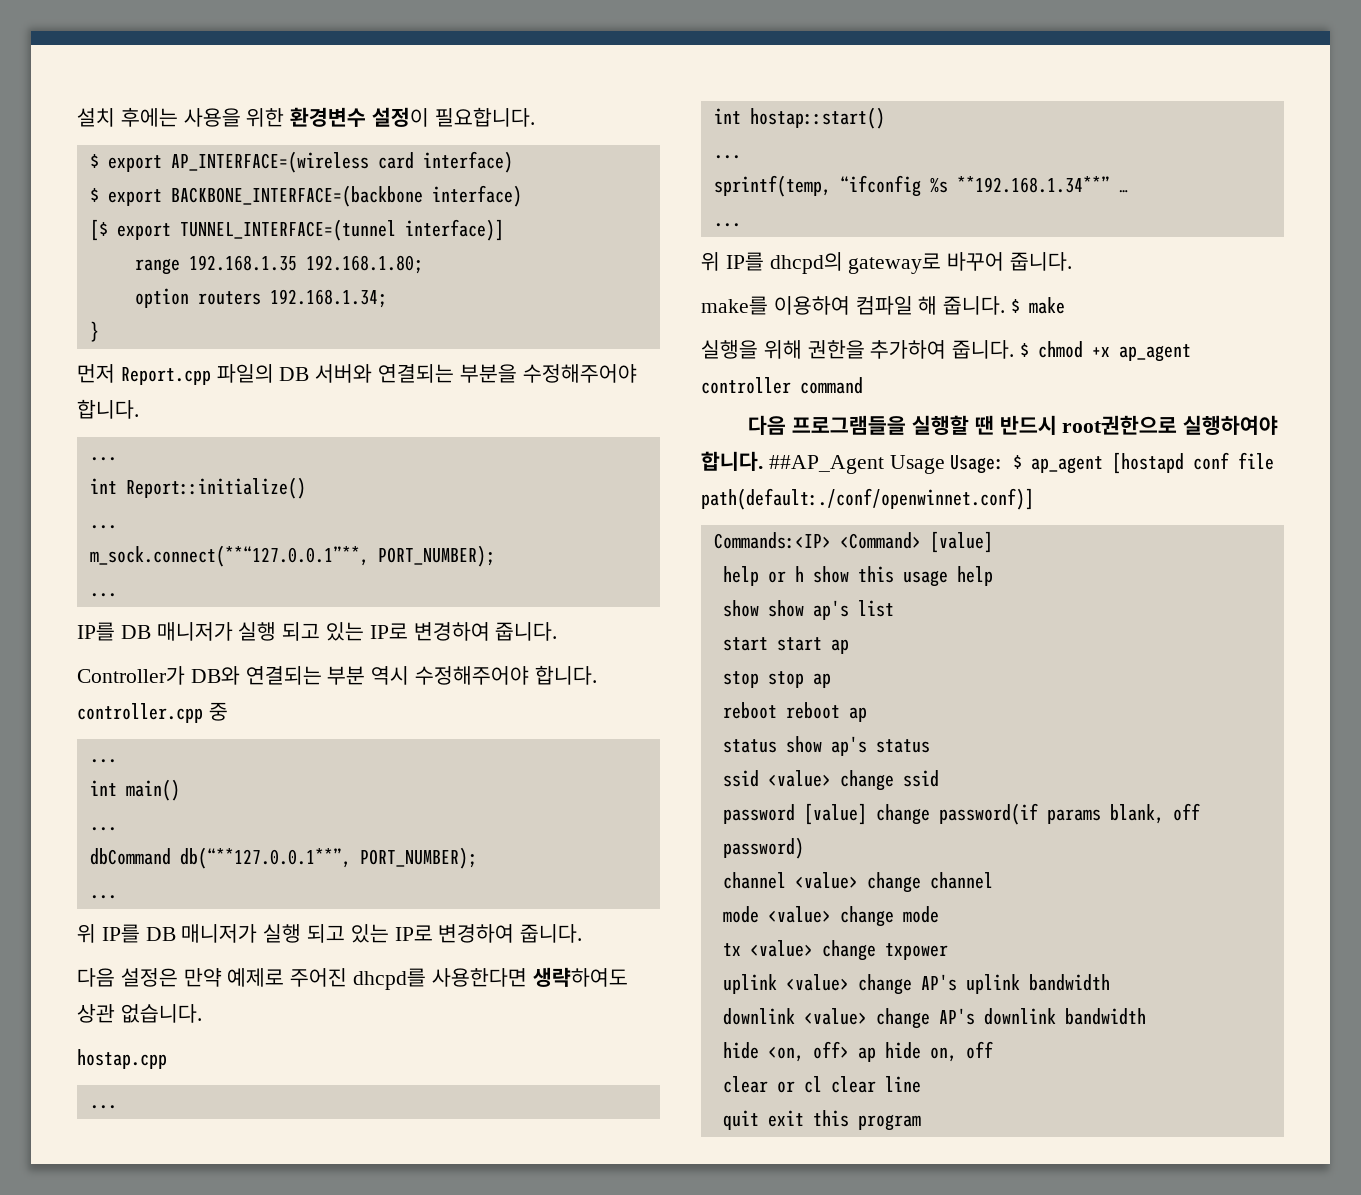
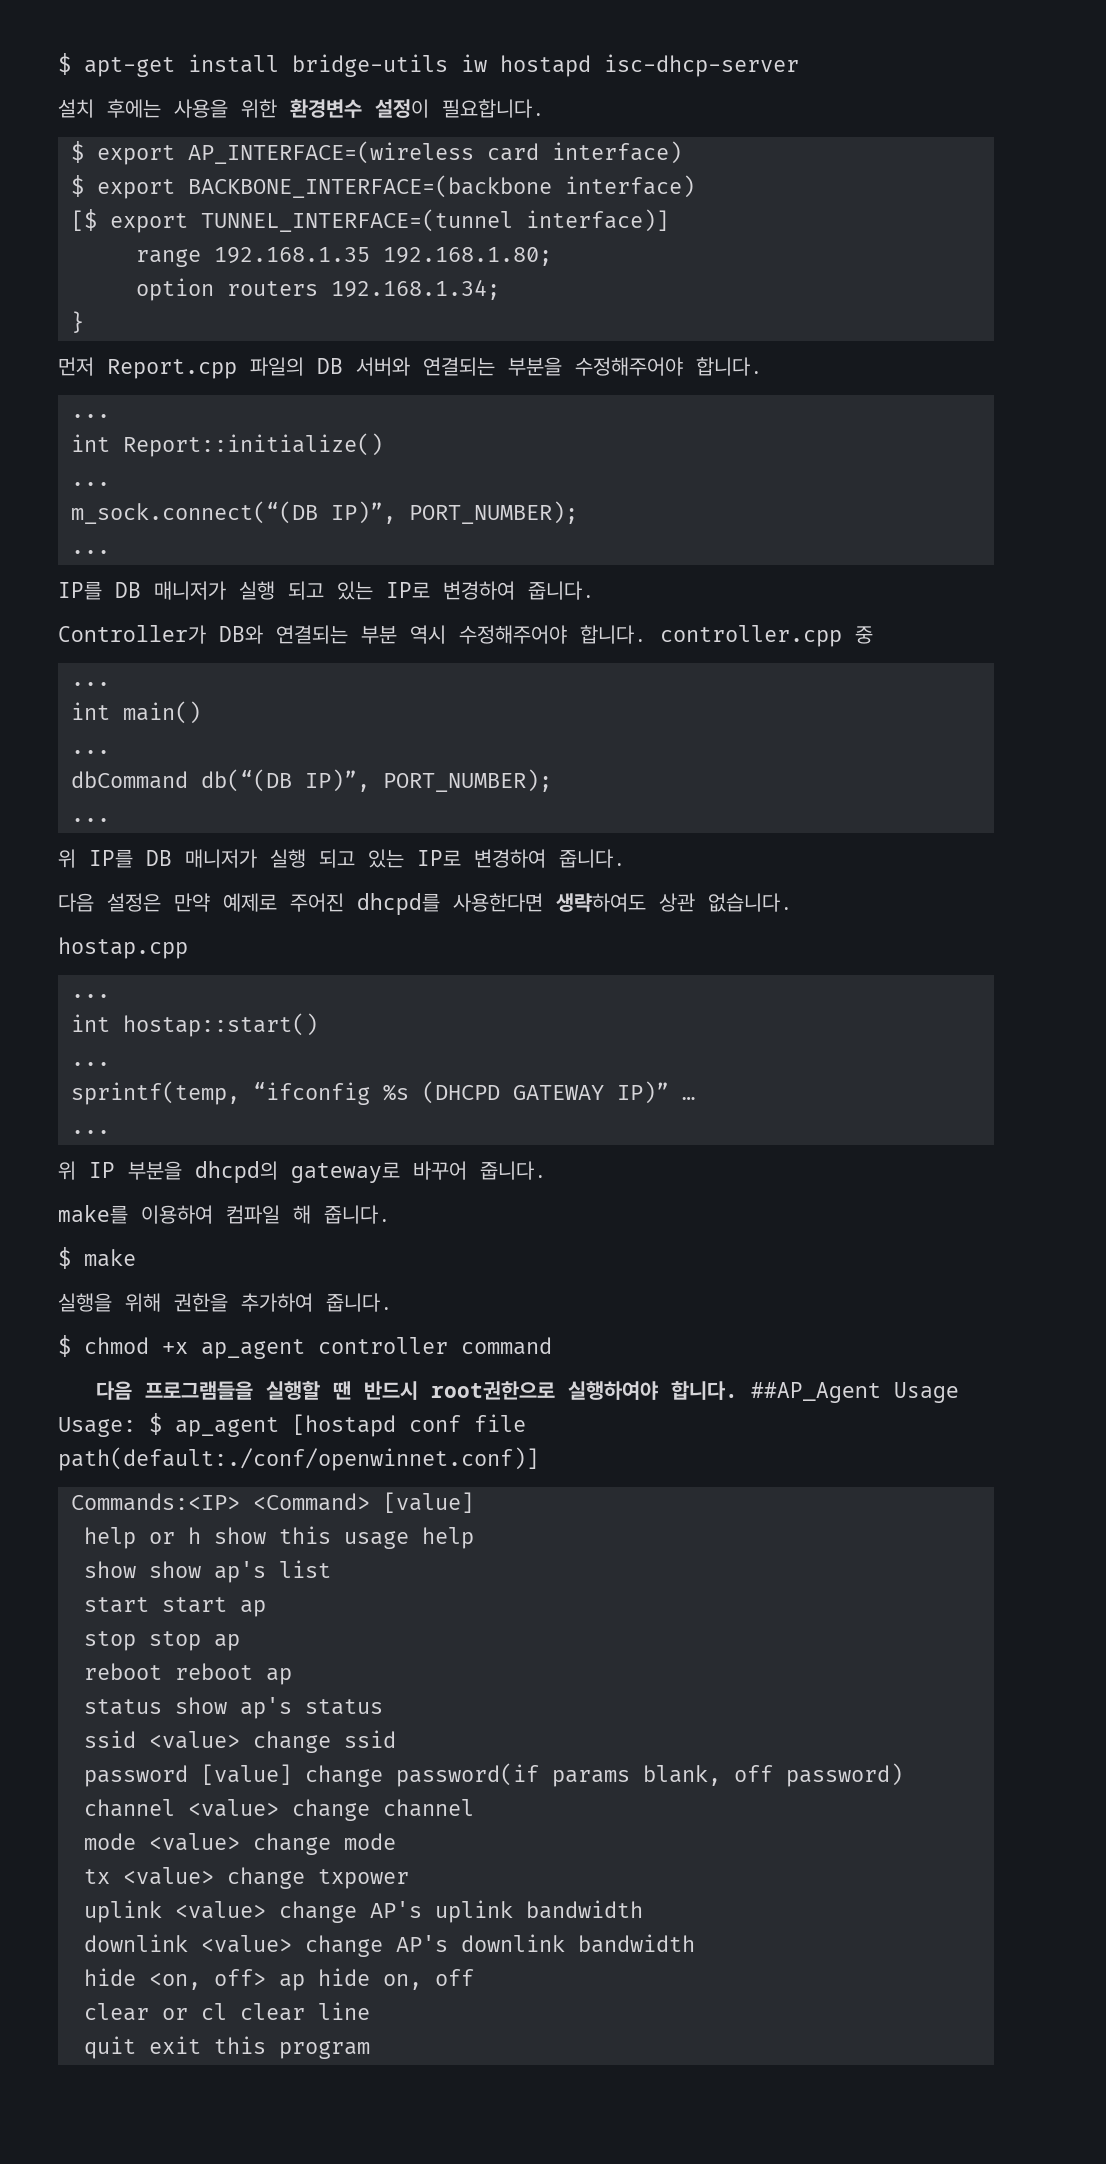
+ $ apt-get install bridge-utils iw hostapd isc-dhcp-server
- m_sock.connect(**“127.0.0.1”**, PORT_NUMBER);
+ m_sock.connect(“(DB IP)”, PORT_NUMBER);
- dbCommand db(“**127.0.0.1**”, PORT_NUMBER);
+ dbCommand db(“(DB IP)”, PORT_NUMBER);
- sprintf(temp, “ifconfig %s **192.168.1.34**” …
+ sprintf(temp, “ifconfig %s (DHCPD GATEWAY IP)” …
- 위 IP를 dhcpd의 gateway로 바꾸어 줍니다.
+ 위 IP 부분을 dhcpd의 gateway로 바꾸어 줍니다.
- make를 이용하여 컴파일 해 줍니다. $ make
+ make를 이용하여 컴파일 해 줍니다.
+ $ make
- 실행을 위해 권한을 추가하여 줍니다. $ chmod +x ap_agent controller command
+ 실행을 위해 권한을 추가하여 줍니다.
+ $ chmod +x ap_agent controller command

